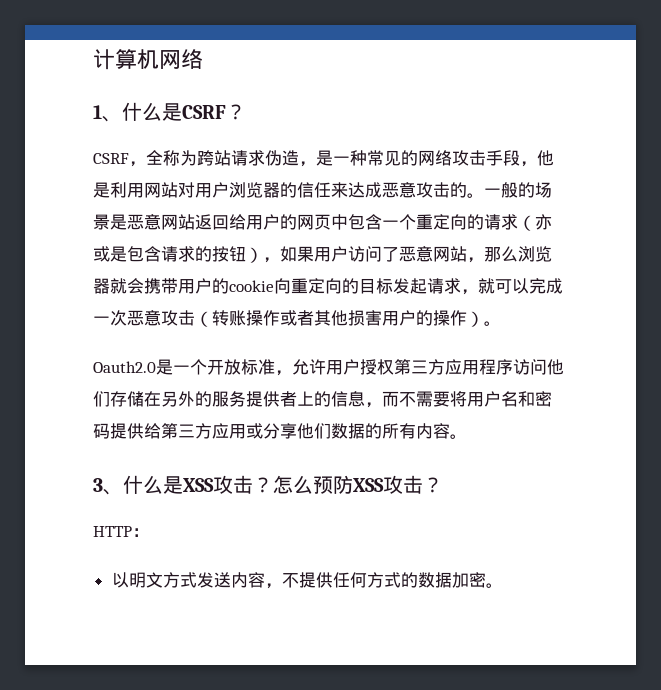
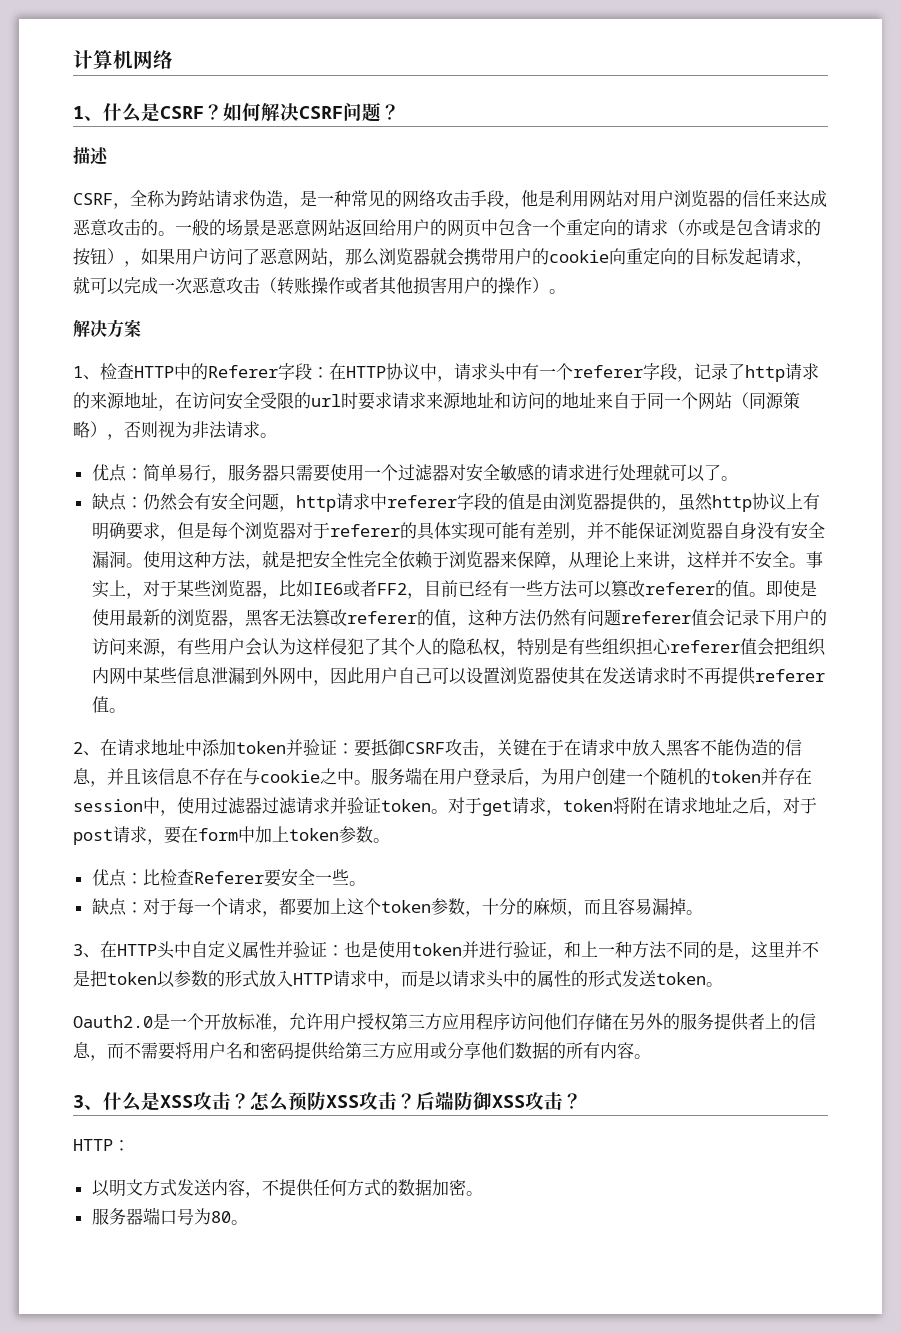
+ 如何解决CSRF问题？
+ 描述
+ 解决方案
+ 1、检查HTTP中的Referer字段：在HTTP协议中，请求头中有一个referer字段，记录了http请求的来源地址，在访问安全受限的url时要求请求来源地址和访问的地址来自于同一个网站（同源策略），否则视为非法请求。
+ 优点：简单易行，服务器只需要使用一个过滤器对安全敏感的请求进行处理就可以了。
+ 缺点：仍然会有安全问题，http请求中referer字段的值是由浏览器提供的，虽然http协议上有明确要求，但是每个浏览器对于referer的具体实现可能有差别，并不能保证浏览器自身没有安全漏洞。使用这种方法，就是把安全性完全依赖于浏览器来保障，从理论上来讲，这样并不安全。事实上，对于某些浏览器，比如IE6或者FF2，目前已经有一些方法可以篡改referer的值。即使是使用最新的浏览器，黑客无法篡改referer的值，这种方法仍然有问题referer值会记录下用户的访问来源，有些用户会认为这样侵犯了其个人的隐私权，特别是有些组织担心referer值会把组织内网中某些信息泄漏到外网中，因此用户自己可以设置浏览器使其在发送请求时不再提供referer值。
+ 2、在请求地址中添加token并验证：要抵御CSRF攻击，关键在于在请求中放入黑客不能伪造的信息，并且该信息不存在与cookie之中。服务端在用户登录后，为用户创建一个随机的token并存在session中，使用过滤器过滤请求并验证token。对于get请求，token将附在请求地址之后，对于post请求，要在form中加上token参数。
+ 优点：比检查Referer要安全一些。
+ 缺点：对于每一个请求，都要加上这个token参数，十分的麻烦，而且容易漏掉。
+ 3、在HTTP头中自定义属性并验证：也是使用token并进行验证，和上一种方法不同的是，这里并不是把token以参数的形式放入HTTP请求中，而是以请求头中的属性的形式发送token。
+ 后端防御XSS攻击？
+ 服务器端口号为80。

